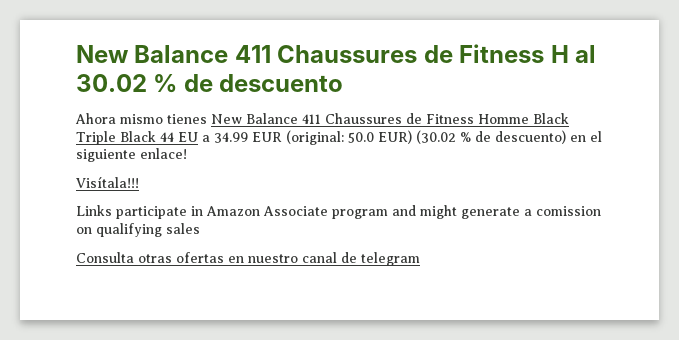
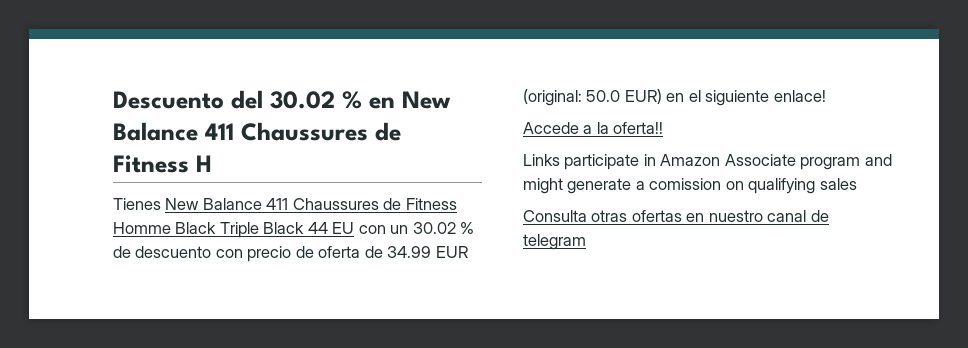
- New Balance 411 Chaussures de Fitness H al 30.02 % de descuento
- Ahora mismo tienes New Balance 411 Chaussures de Fitness Homme Black Triple Black 44 EU a 34.99 EUR (original: 50.0 EUR) (30.02 % de descuento) en el siguiente enlace!
+ Descuento del 30.02 % en New Balance 411 Chaussures de Fitness H
+ Tienes New Balance 411 Chaussures de Fitness Homme Black Triple Black 44 EU con un 30.02 % de descuento con precio de oferta de 34.99 EUR (original: 50.0 EUR) en el siguiente enlace!
- Visítala!!!
+ Accede a la oferta!!

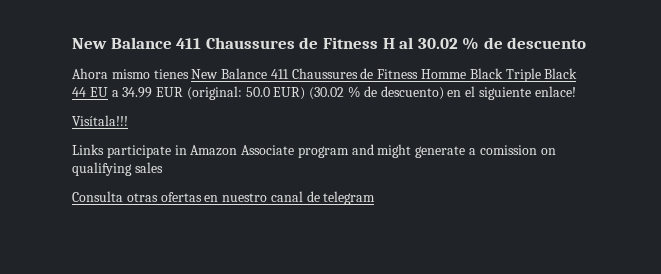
- Descuento del 30.02 % en New Balance 411 Chaussures de Fitness H
- Tienes New Balance 411 Chaussures de Fitness Homme Black Triple Black 44 EU con un 30.02 % de descuento con precio de oferta de 34.99 EUR (original: 50.0 EUR) en el siguiente enlace!
+ New Balance 411 Chaussures de Fitness H al 30.02 % de descuento
+ Ahora mismo tienes New Balance 411 Chaussures de Fitness Homme Black Triple Black 44 EU a 34.99 EUR (original: 50.0 EUR) (30.02 % de descuento) en el siguiente enlace!
- Accede a la oferta!!
+ Visítala!!!

